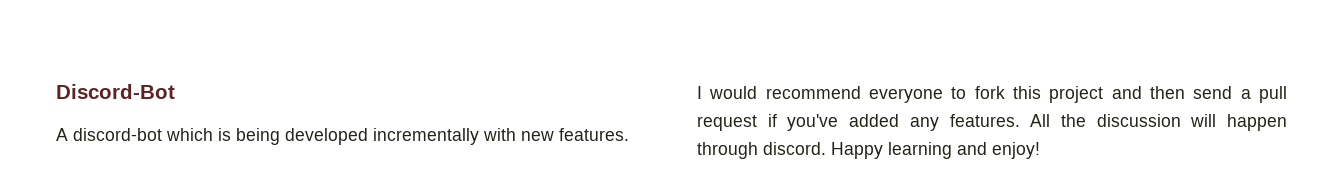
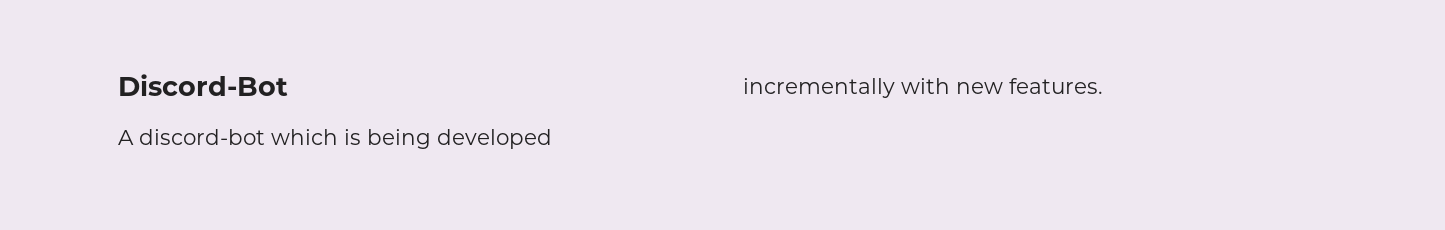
- I would recommend everyone to fork this project and then send a pull request if you've added any features. All the discussion will happen through discord. Happy learning and enjoy!

